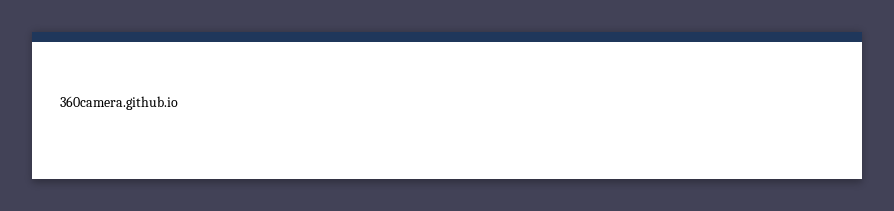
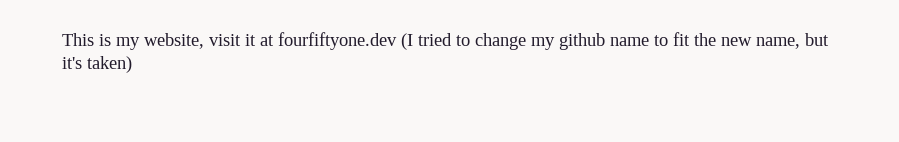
- 360camera.github.io
+ This is my website, visit it at fourfiftyone.dev (I tried to change my github name to fit the new name, but it's taken)

